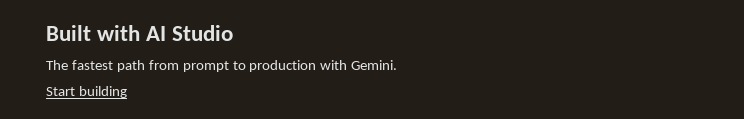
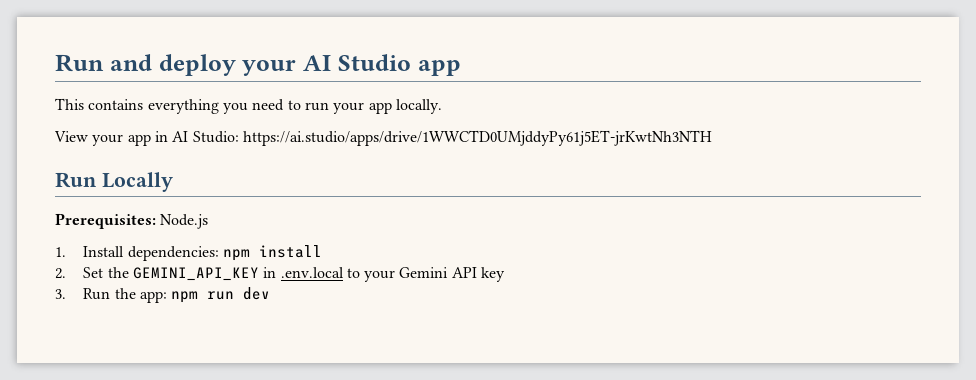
- Built with AI Studio
- The fastest path from prompt to production with Gemini.
- Start building
+ Run and deploy your AI Studio app
+ This contains everything you need to run your app locally.
+ View your app in AI Studio: https://ai.studio/apps/drive/1WWCTD0UMjddyPy61j5ET-jrKwtNh3NTH
+ Run Locally
+ Prerequisites: Node.js
+ 1. Install dependencies: npm install
+ 2. Set the GEMINI_API_KEY in .env.local to your Gemini API key
+ 3. Run the app: npm run dev

